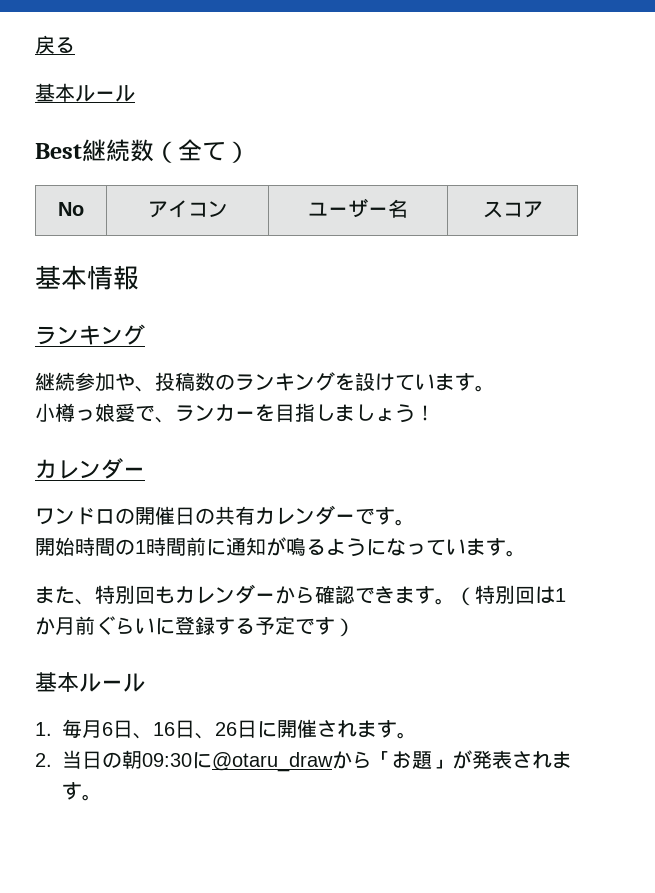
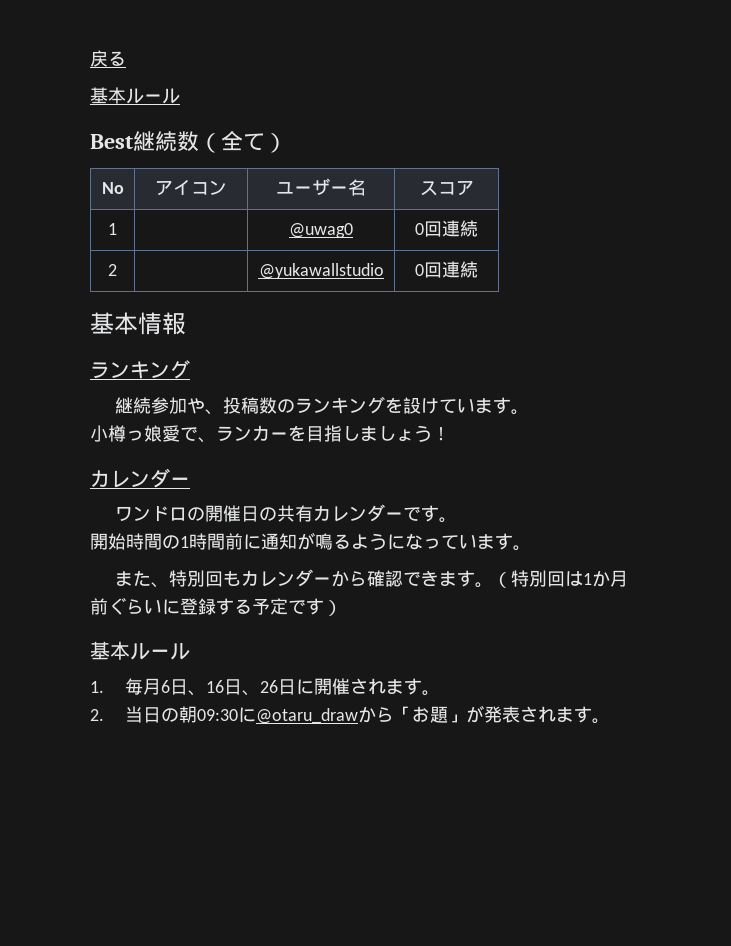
+ 1 | | @uwag0 | 0回連続
+ 2 | | @yukawallstudio | 0回連続

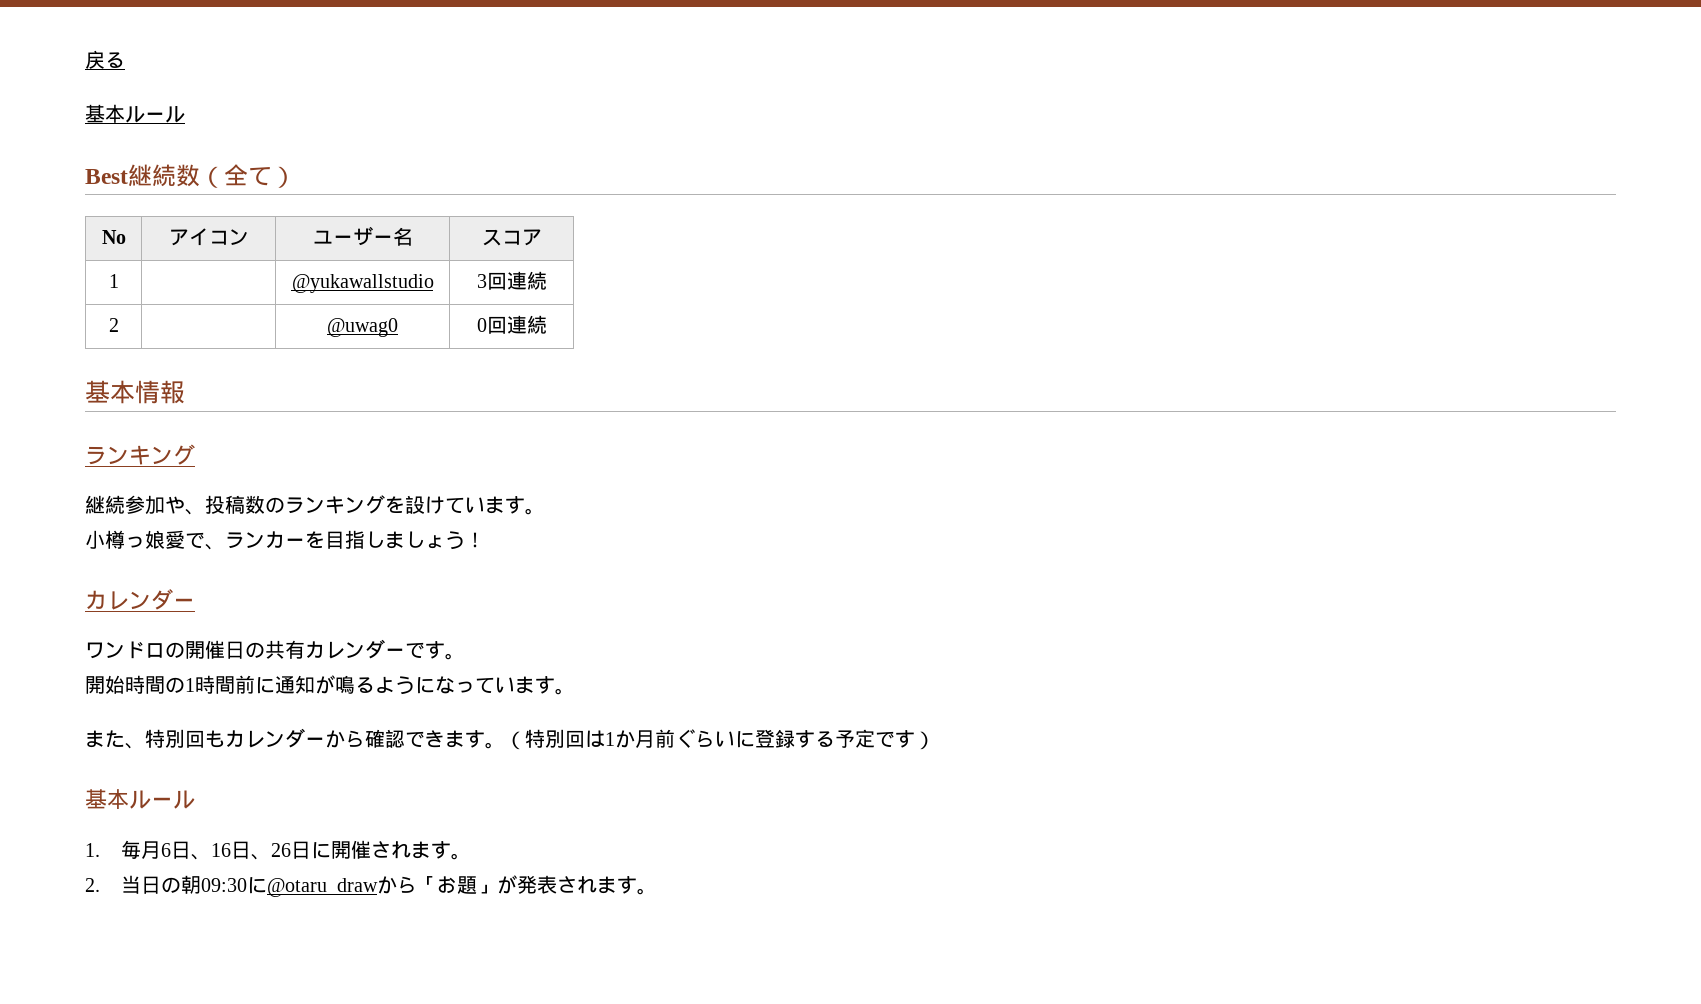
- 1 | | @uwag0 | 0回連続
+ 1 | | @yukawallstudio | 3回連続
- 2 | | @yukawallstudio | 0回連続
+ 2 | | @uwag0 | 0回連続

